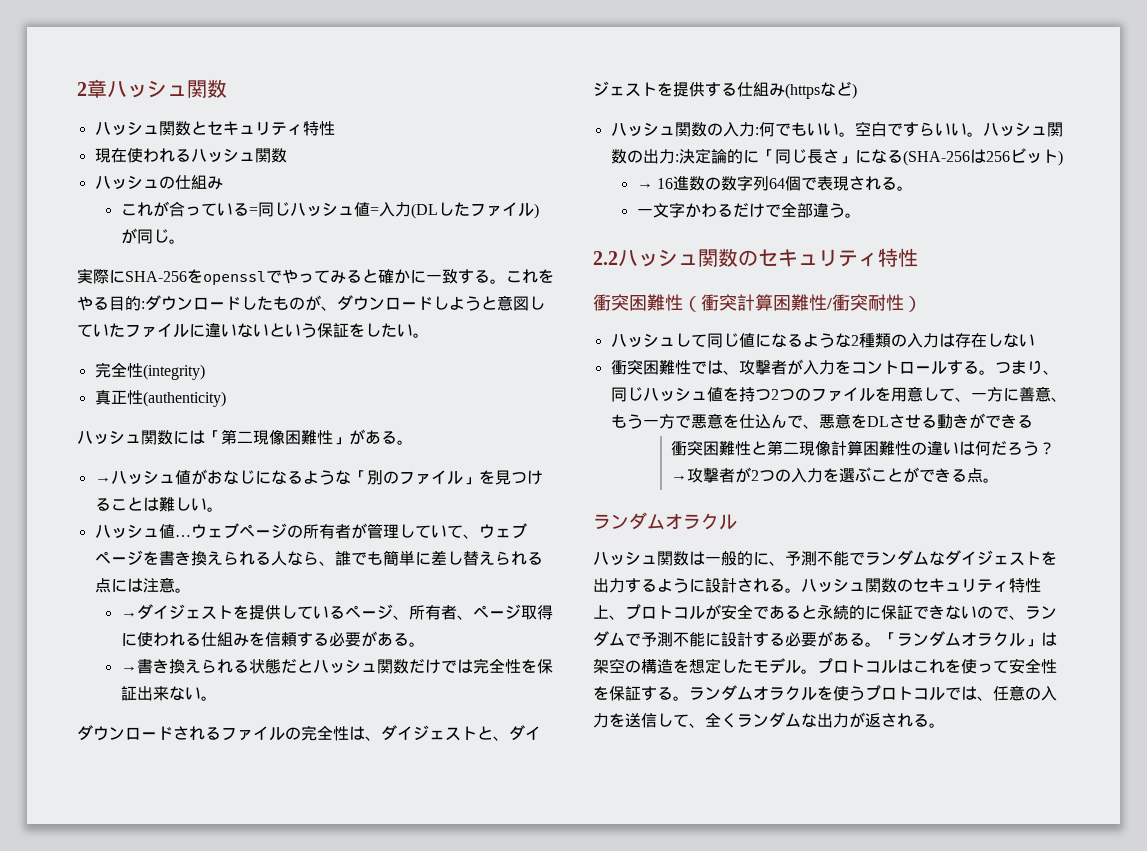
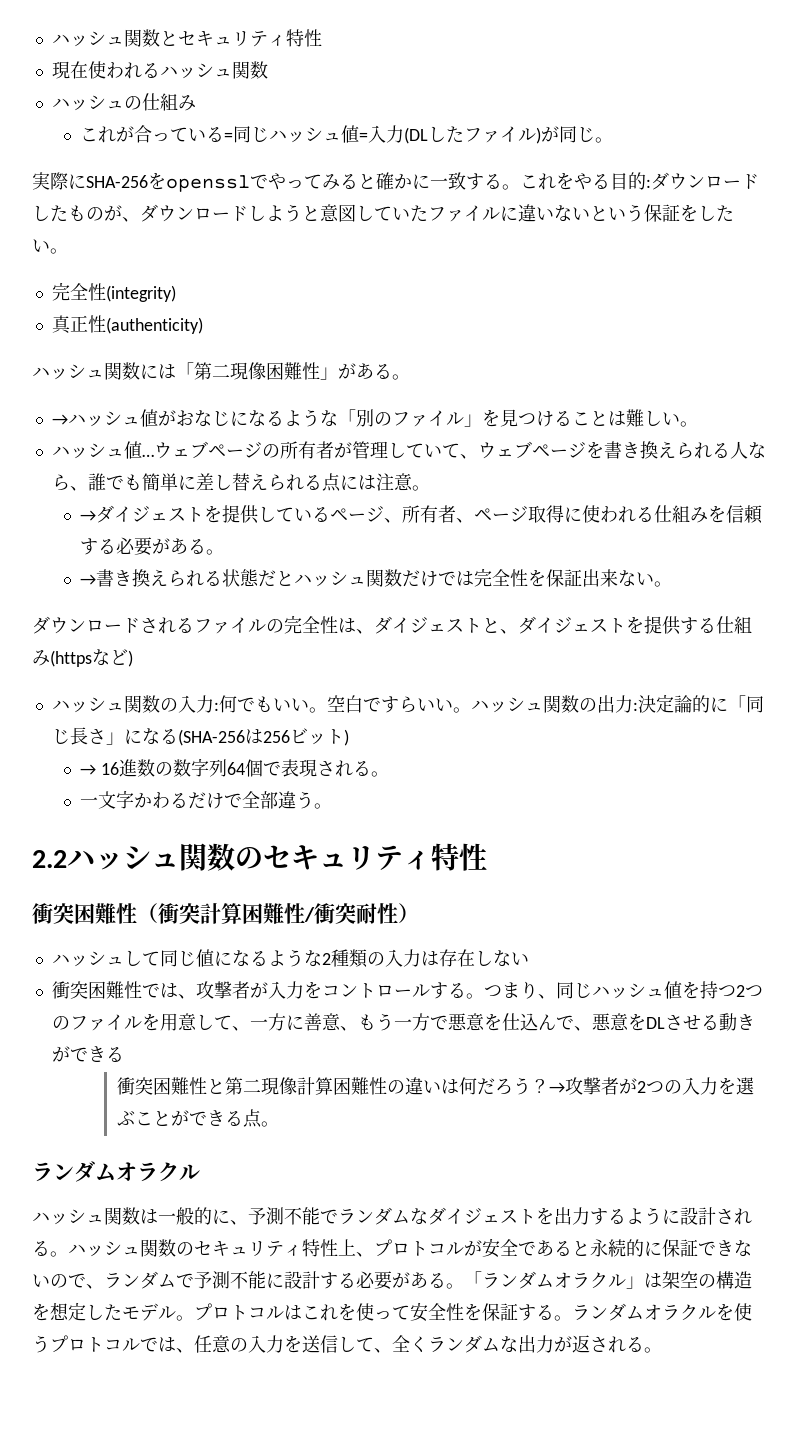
- 2章ハッシュ関数

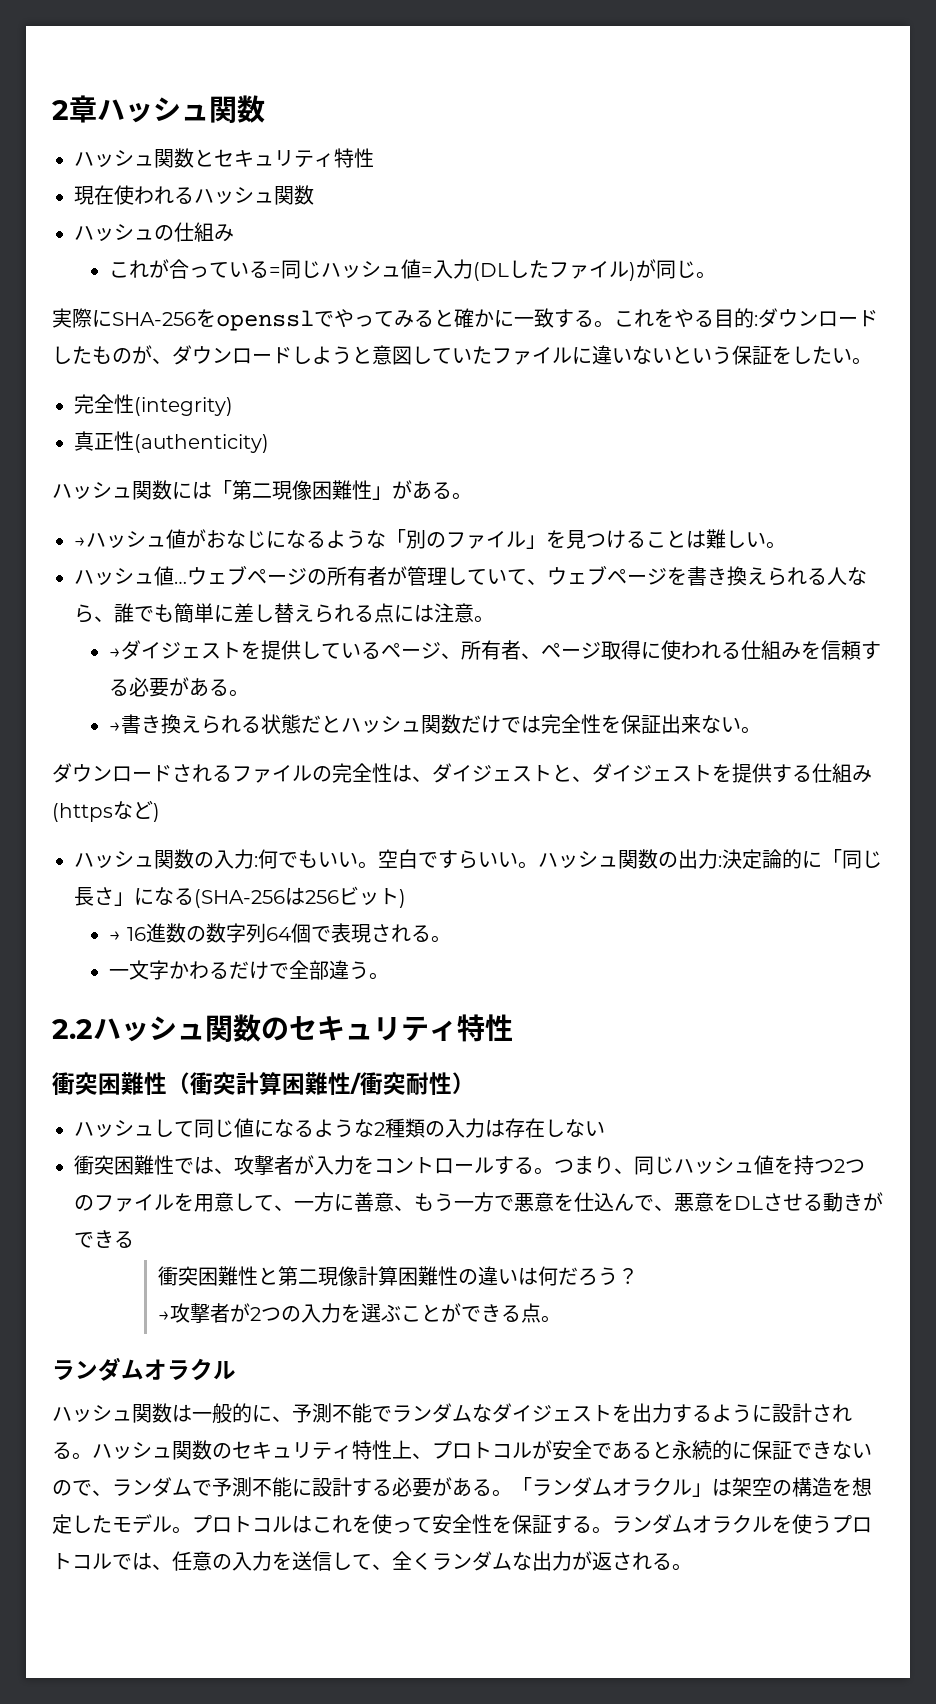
+ 2章ハッシュ関数
- 衝突困難性と第二現像計算困難性の違いは何だろう？→攻撃者が2つの入力を選ぶことができる点。
+ 衝突困難性と第二現像計算困難性の違いは何だろう？
+ →攻撃者が2つの入力を選ぶことができる点。

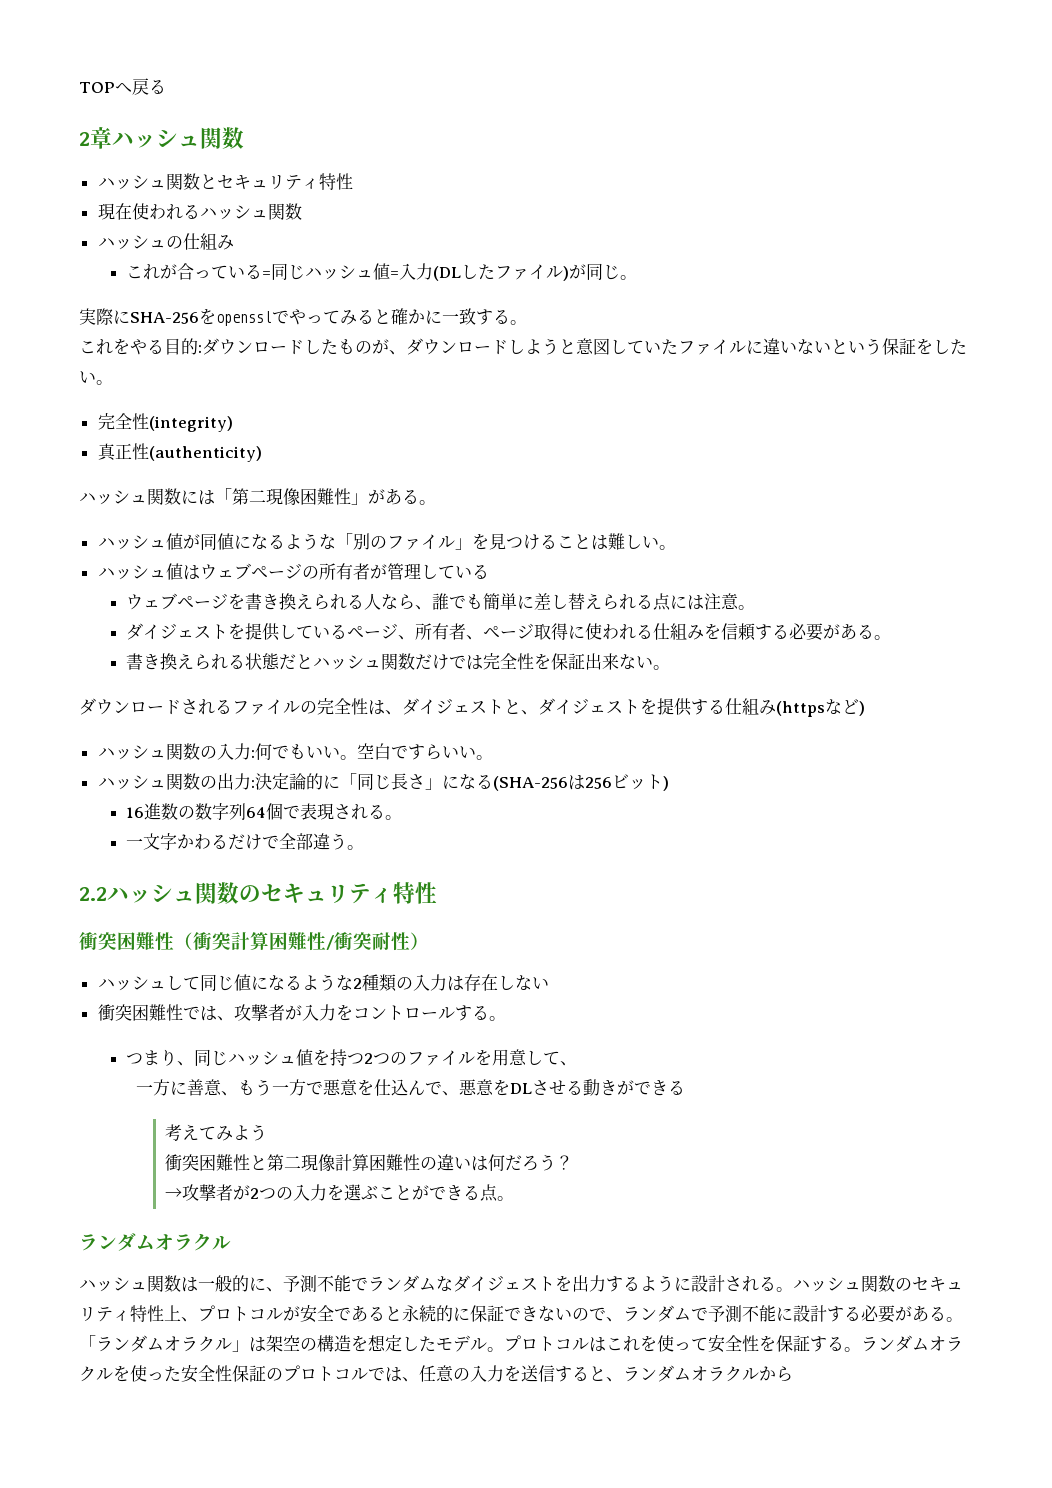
+ TOPへ戻る
- 実際にSHA-256をopensslでやってみると確かに一致する。これをやる目的:ダウンロードしたものが、ダウンロードしようと意図していたファイルに違いないという保証をしたい。
+ 実際にSHA-256をopensslでやってみると確かに一致する。
+ これをやる目的:ダウンロードしたものが、ダウンロードしようと意図していたファイルに違いないという保証をしたい。
- →ハッシュ値がおなじになるような「別のファイル」を見つけることは難しい。
+ ハッシュ値が同値になるような「別のファイル」を見つけることは難しい。
- ハッシュ値…ウェブページの所有者が管理していて、ウェブページを書き換えられる人なら、誰でも簡単に差し替えられる点には注意。
+ ハッシュ値はウェブページの所有者が管理している
+ ウェブページを書き換えられる人なら、誰でも簡単に差し替えられる点には注意。
- →ダイジェストを提供しているページ、所有者、ページ取得に使われる仕組みを信頼する必要がある。
+ ダイジェストを提供しているページ、所有者、ページ取得に使われる仕組みを信頼する必要がある。
- →書き換えられる状態だとハッシュ関数だけでは完全性を保証出来ない。
+ 書き換えられる状態だとハッシュ関数だけでは完全性を保証出来ない。
- 空白ですらいい。ハッシュ関数の出力:決定論的に「同じ長さ」になる(SHA-256は256ビット)
+ 空白ですらいい。
+ ハッシュ関数の出力:決定論的に「同じ長さ」になる(SHA-256は256ビット)
- → 16進数の数字列64個で表現される。
+ 16進数の数字列64個で表現される。
- 衝突困難性では、攻撃者が入力をコントロールする。つまり、同じハッシュ値を持つ2つのファイルを用意して、一方に善意、もう一方で悪意を仕込んで、悪意をDLさせる動きができる
+ 衝突困難性では、攻撃者が入力をコントロールする。
+ つまり、同じハッシュ値を持つ2つのファイルを用意して、
+ 一方に善意、もう一方で悪意を仕込んで、悪意をDLさせる動きができる
+ 考えてみよう
- ランダムオラクルを使うプロトコルでは、任意の入力を送信して、全くランダムな出力が返される。
+ ランダムオラクルを使った安全性保証のプロトコルでは、任意の入力を送信すると、ランダムオラクルから

